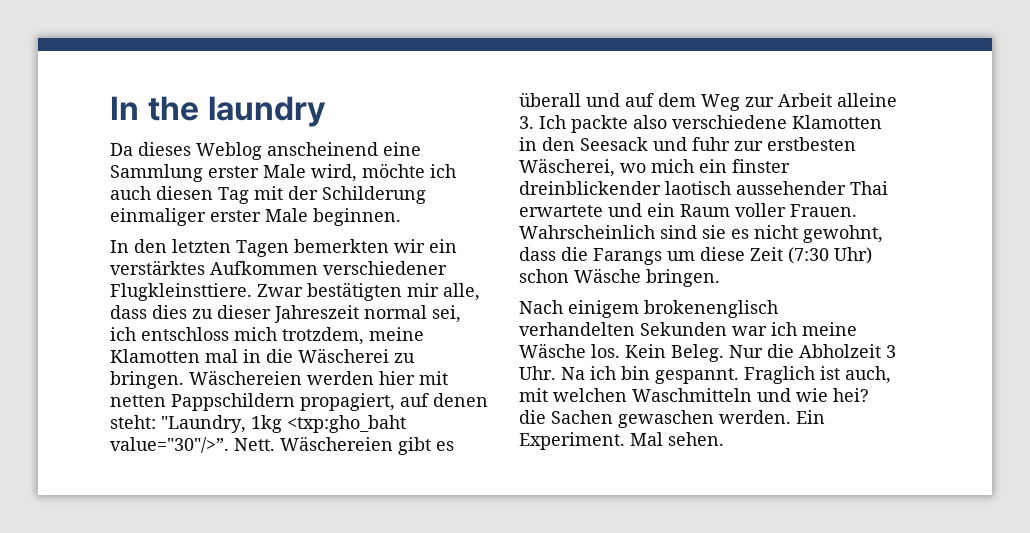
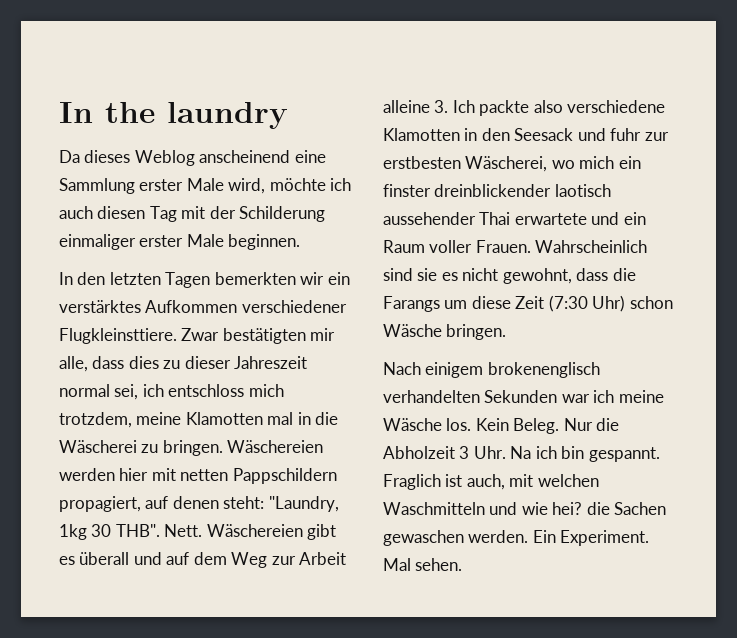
- Wäschereien werden hier mit netten Pappschildern propagiert, auf denen steht: "Laundry, 1kg <txp:gho_baht value="30"/>”.
+ Wäschereien werden hier mit netten Pappschildern propagiert, auf denen steht: "Laundry, 1kg 30 THB".

